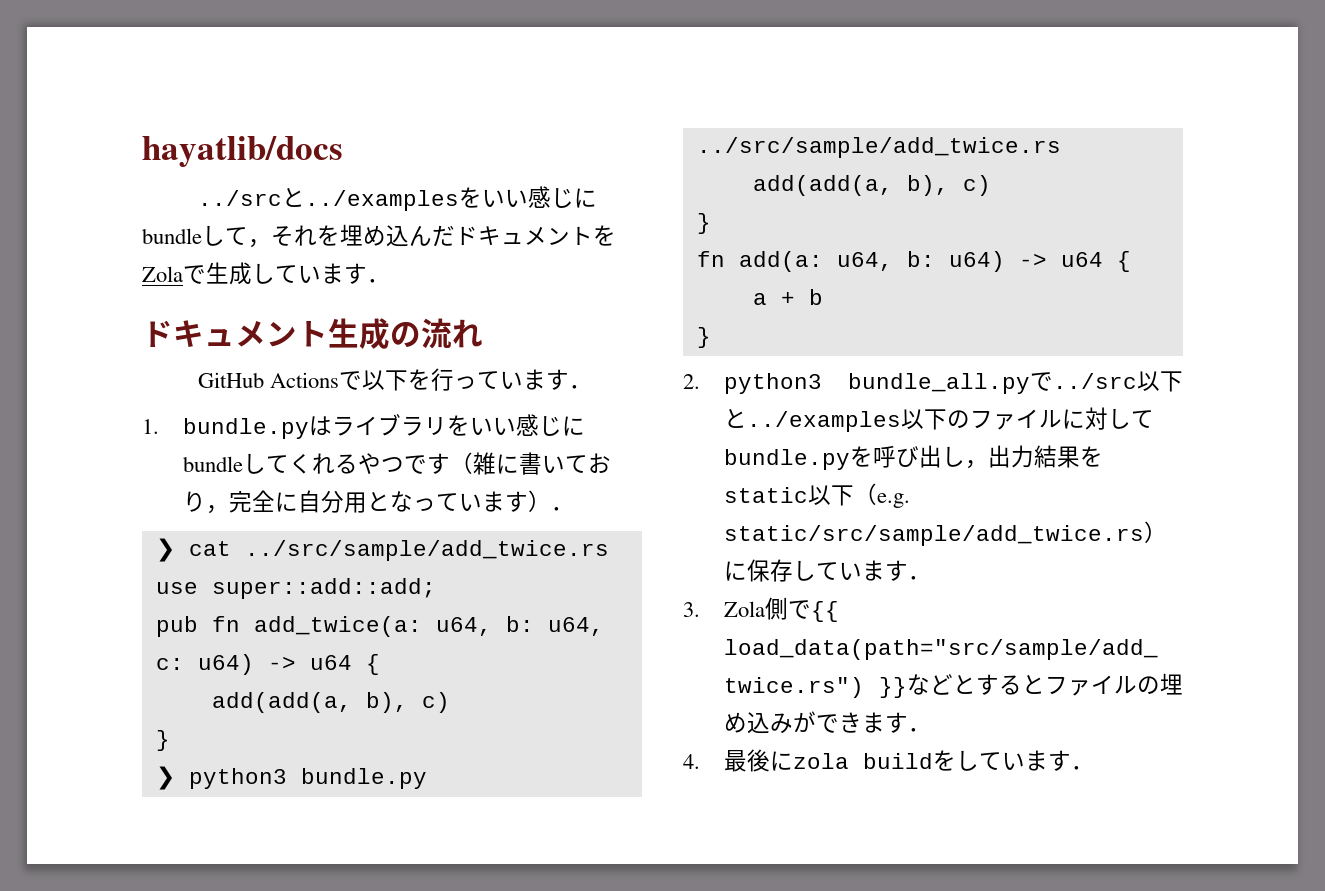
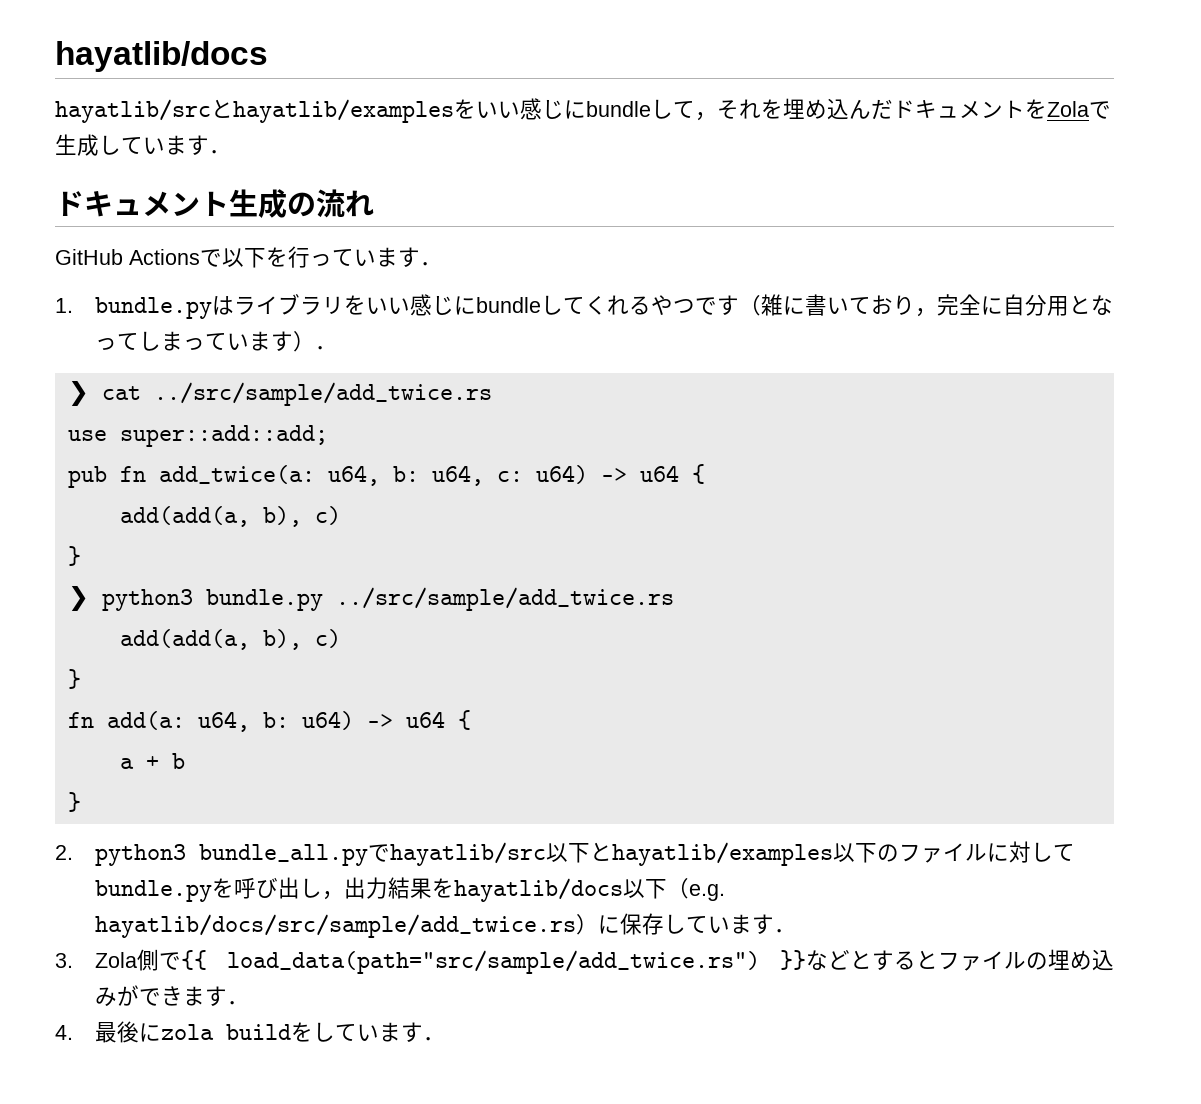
- ../srcと../examplesをいい感じにbundleして，それを埋め込んだドキュメントをZolaで生成しています．
+ hayatlib/srcとhayatlib/examplesをいい感じにbundleして，それを埋め込んだドキュメントをZolaで生成しています．
- 1. bundle.pyはライブラリをいい感じにbundleしてくれるやつです（雑に書いており，完全に自分用となっています）．
+ 1. bundle.pyはライブラリをいい感じにbundleしてくれるやつです（雑に書いており，完全に自分用となってしまっています）．
- 2. python3 bundle_all.pyで../src以下と../examples以下のファイルに対してbundle.pyを呼び出し，出力結果をstatic以下（e.g. static/src/sample/add_twice.rs）に保存しています．
+ 2. python3 bundle_all.pyでhayatlib/src以下とhayatlib/examples以下のファイルに対してbundle.pyを呼び出し，出力結果をhayatlib/docs以下（e.g. hayatlib/docs/src/sample/add_twice.rs）に保存しています．

